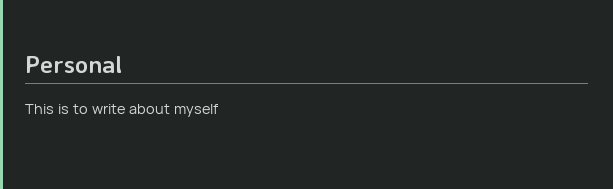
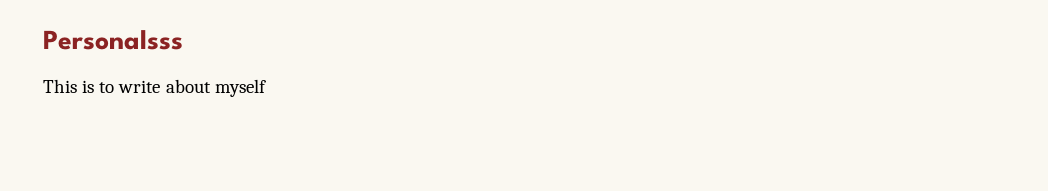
- Personal
+ Personalsss

